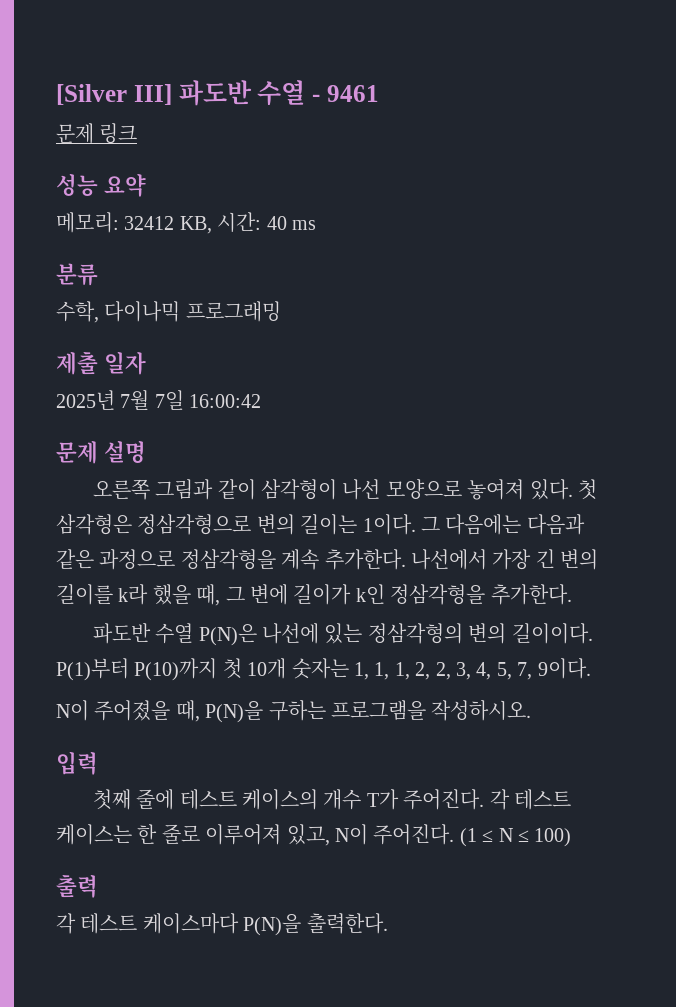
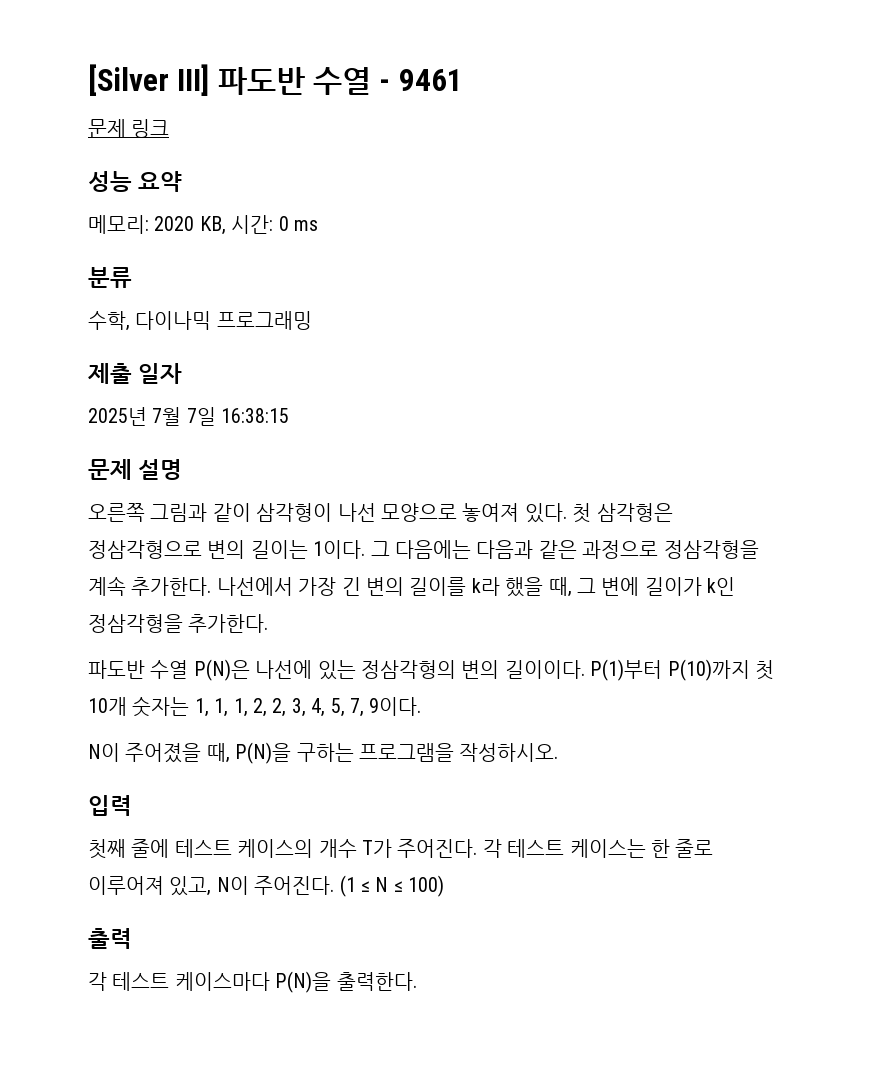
- 메모리: 32412 KB, 시간: 40 ms
+ 메모리: 2020 KB, 시간: 0 ms
- 2025년 7월 7일 16:00:42
+ 2025년 7월 7일 16:38:15

